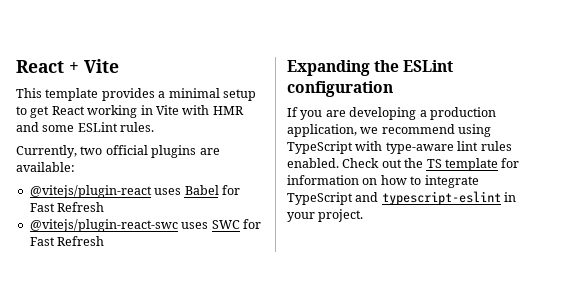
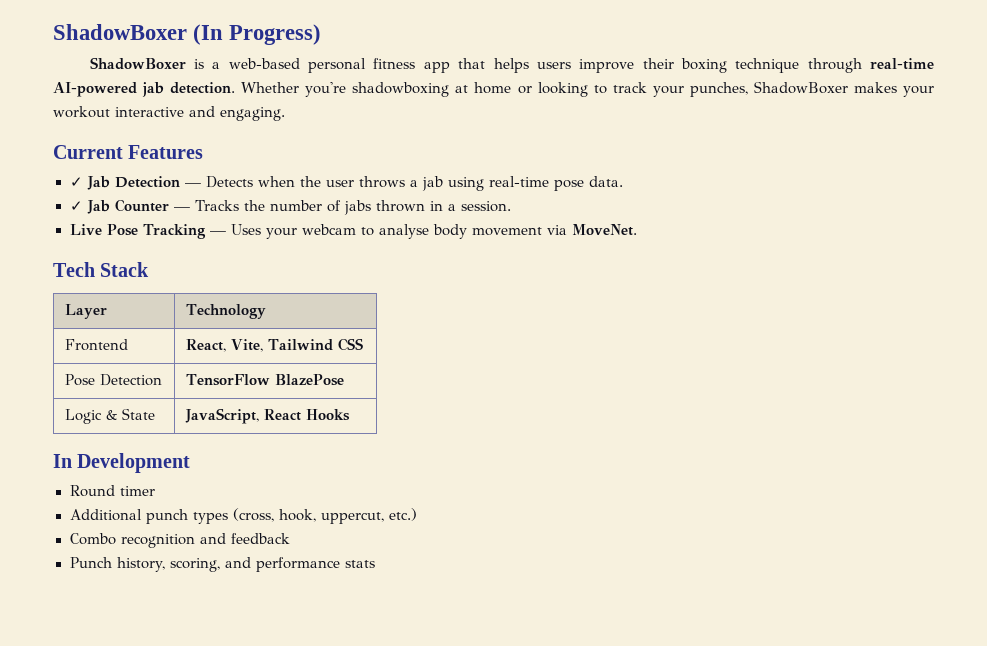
- React + Vite
- This template provides a minimal setup to get React working in Vite with HMR and some ESLint rules.
- Currently, two official plugins are available:
- @vitejs/plugin-react uses Babel for Fast Refresh
- @vitejs/plugin-react-swc uses SWC for Fast Refresh
- Expanding the ESLint configuration
- If you are developing a production application, we recommend using TypeScript with type-aware lint rules enabled. Check out the TS template for information on how to integrate TypeScript and typescript-eslint in your project.
+ ShadowBoxer (In Progress)
+ ShadowBoxer is a web-based personal fitness app that helps users improve their boxing technique through real-time AI-powered jab detection. Whether you're shadowboxing at home or looking to track your punches, ShadowBoxer makes your workout interactive and engaging.
+ Current Features
+ ✓ Jab Detection — Detects when the user throws a jab using real-time pose data.
+ ✓ Jab Counter — Tracks the number of jabs thrown in a session.
+ Live Pose Tracking — Uses your webcam to analyse body movement via MoveNet.
+ Tech Stack
+ Layer | Technology
+ Frontend | React, Vite, Tailwind CSS
+ Pose Detection | TensorFlow BlazePose
+ Logic & State | JavaScript, React Hooks
+ In Development
+ Round timer
+ Additional punch types (cross, hook, uppercut, etc.)
+ Combo recognition and feedback
+ Punch history, scoring, and performance stats

